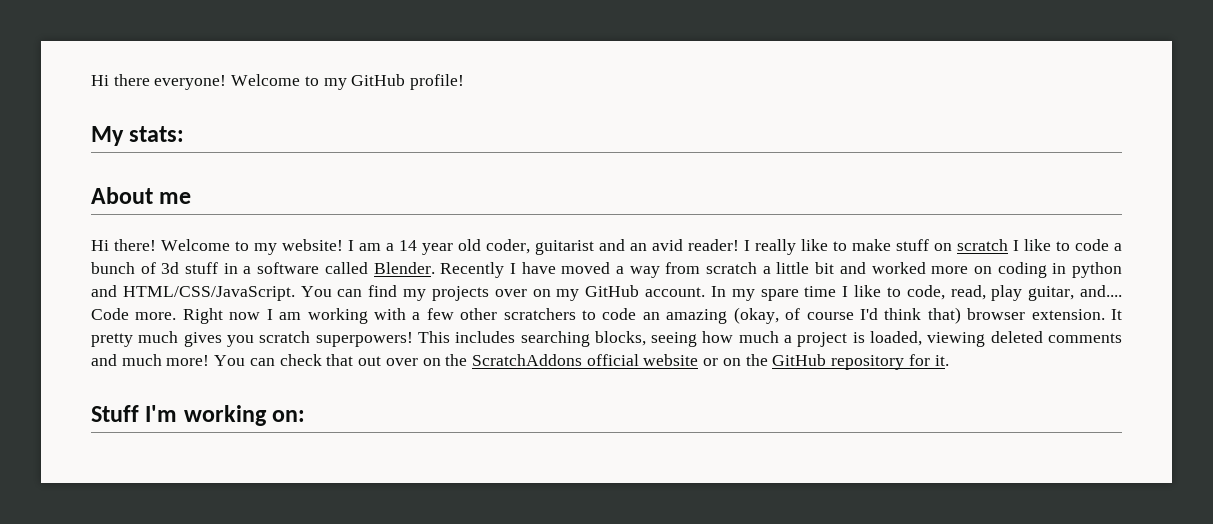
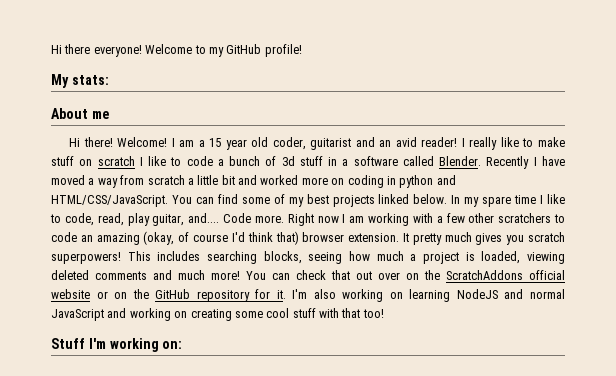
- Welcome to my website!
+ Welcome!
- I am a 14 year old coder, guitarist and an avid reader!
+ I am a 15 year old coder, guitarist and an avid reader!
- You can find my projects over on my GitHub account.
+ You can find some of my best projects linked below.
+ I'm also working on learning NodeJS and normal JavaScript and working on creating some cool stuff with that too!

